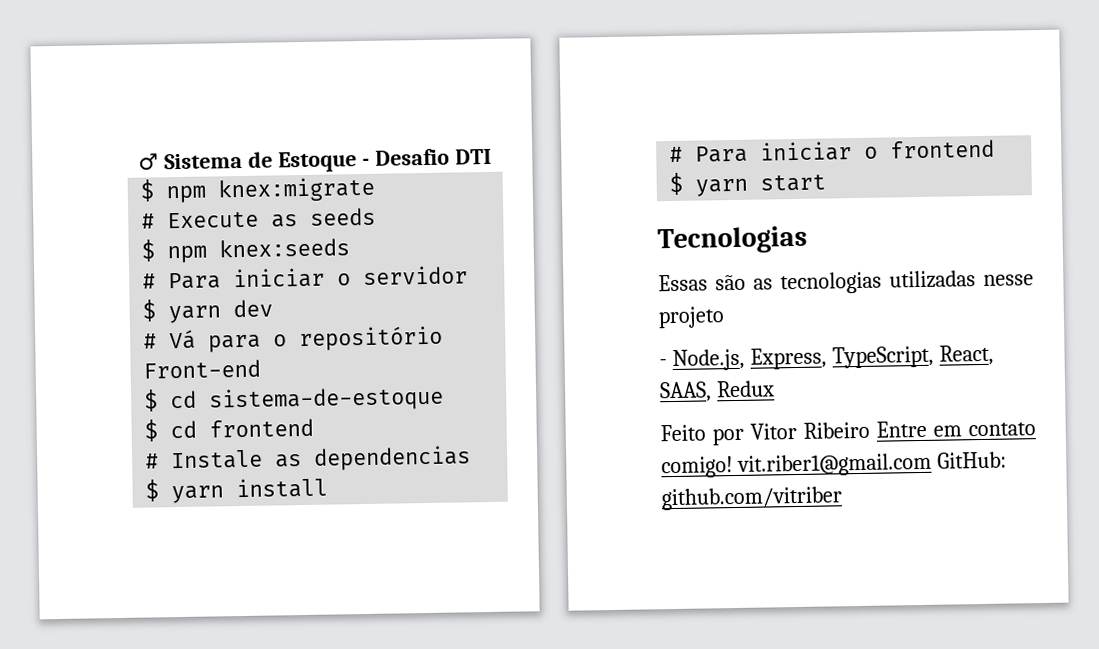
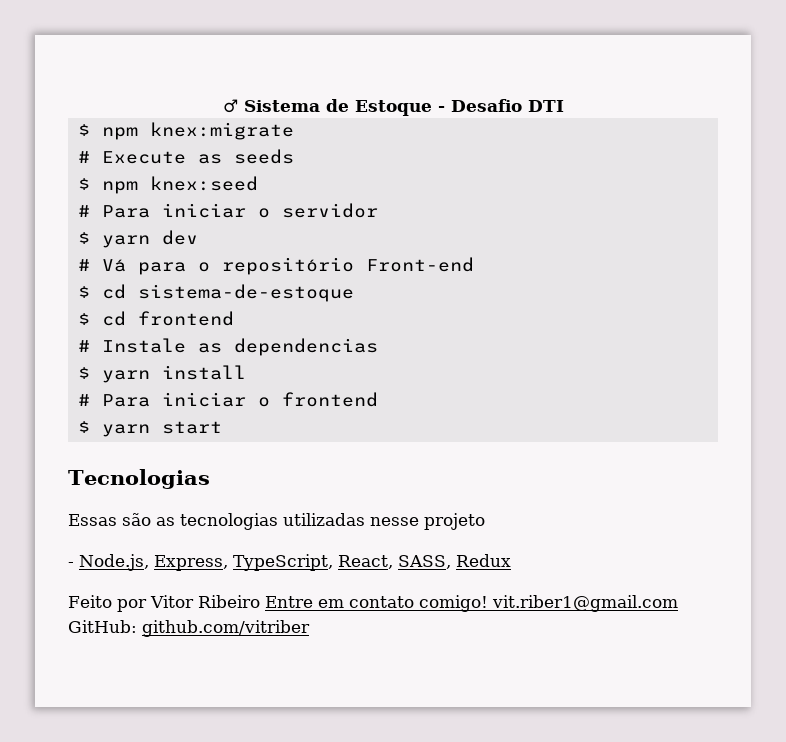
- $ npm knex:seeds
+ $ npm knex:seed
- - Node.js, Express, TypeScript, React, SAAS, Redux
+ - Node.js, Express, TypeScript, React, SASS, Redux

